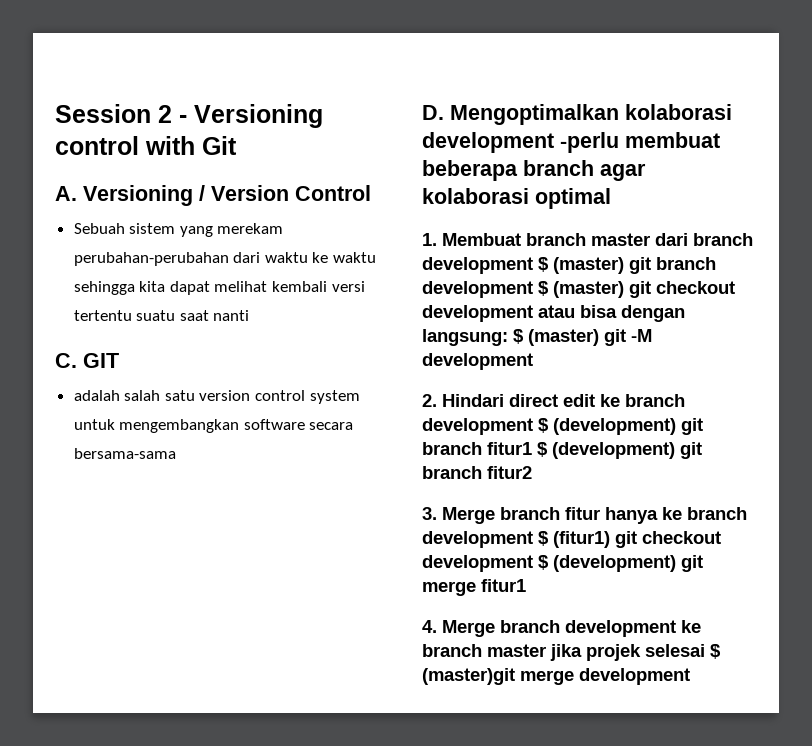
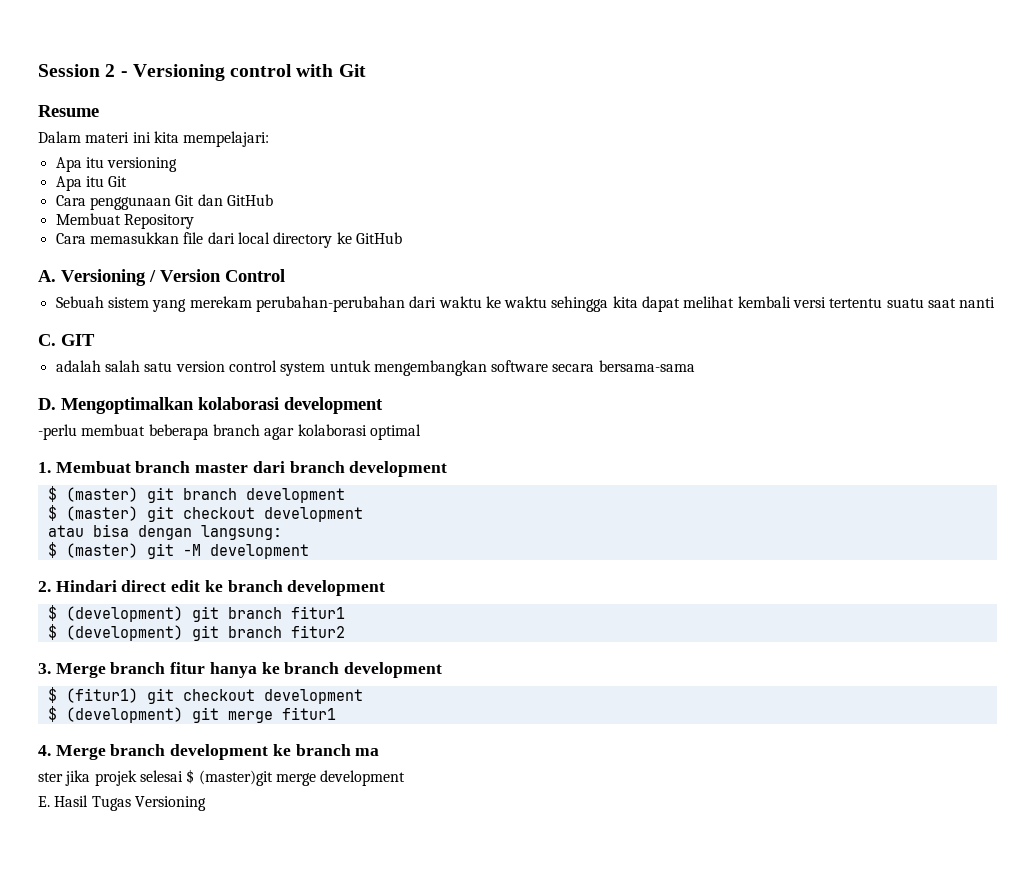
+ Resume
+ Dalam materi ini kita mempelajari:
+ Apa itu versioning
+ Apa itu Git
+ Cara penggunaan Git dan GitHub
+ Membuat Repository
+ Cara memasukkan file dari local directory ke GitHub
- D. Mengoptimalkan kolaborasi development -perlu membuat beberapa branch agar kolaborasi optimal
+ D. Mengoptimalkan kolaborasi development
+ -perlu membuat beberapa branch agar kolaborasi optimal
- 1. Membuat branch master dari branch development $ (master) git branch development $ (master) git checkout development atau bisa dengan langsung: $ (master) git -M development
+ 1. Membuat branch master dari branch development
+ $ (master) git branch development
+ $ (master) git checkout development
+ atau bisa dengan langsung:
+ $ (master) git -M development
- 2. Hindari direct edit ke branch development $ (development) git branch fitur1 $ (development) git branch fitur2
+ 2. Hindari direct edit ke branch development
+ $ (development) git branch fitur1
+ $ (development) git branch fitur2
- 3. Merge branch fitur hanya ke branch development $ (fitur1) git checkout development $ (development) git merge fitur1
+ 3. Merge branch fitur hanya ke branch development
+ $ (fitur1) git checkout development
+ $ (development) git merge fitur1
- 4. Merge branch development ke branch master jika projek selesai $ (master)git merge development
+ 4. Merge branch development ke branch ma
+ ster jika projek selesai $ (master)git merge development
+ E. Hasil Tugas Versioning

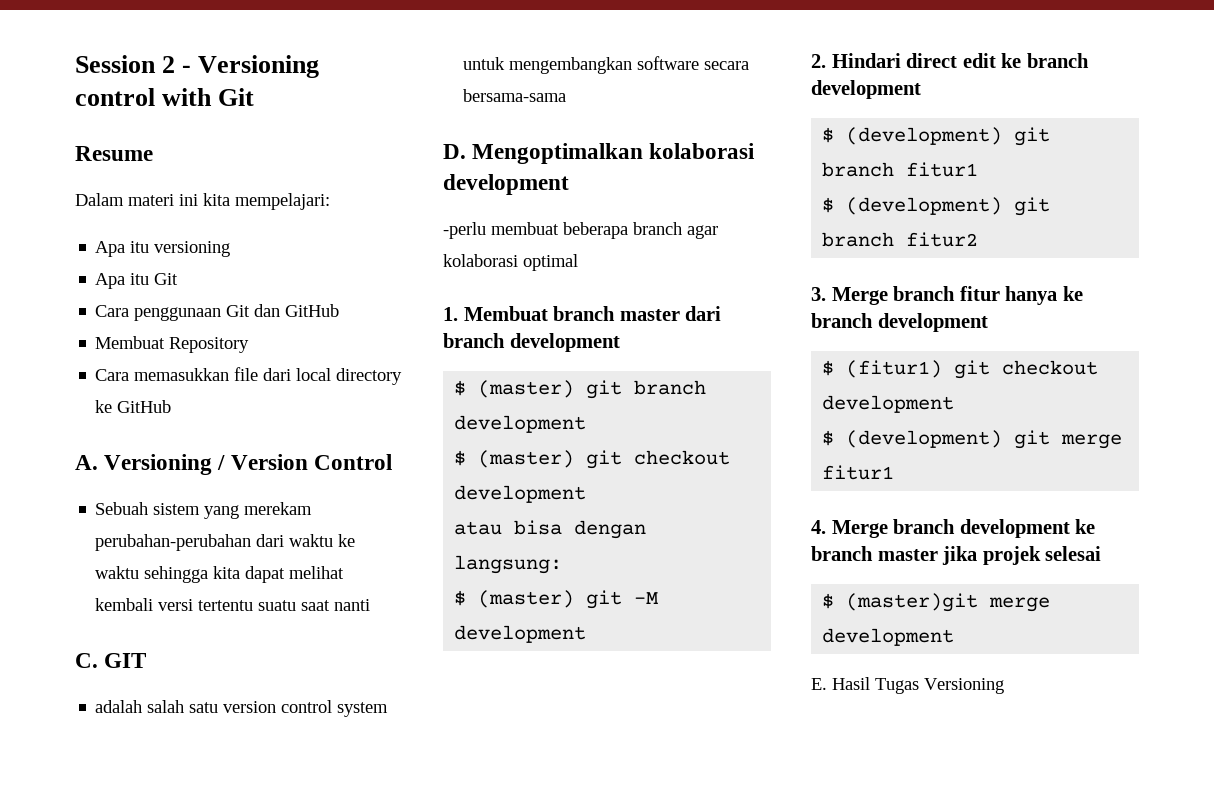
- 4. Merge branch development ke branch ma
- ster jika projek selesai $ (master)git merge development
+ 4. Merge branch development ke branch master jika projek selesai
+ $ (master)git merge development

